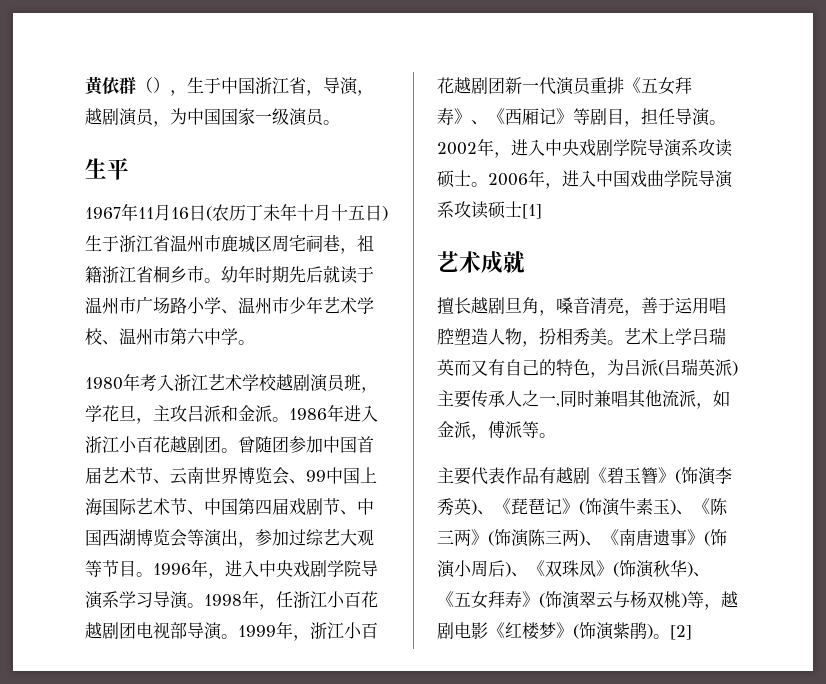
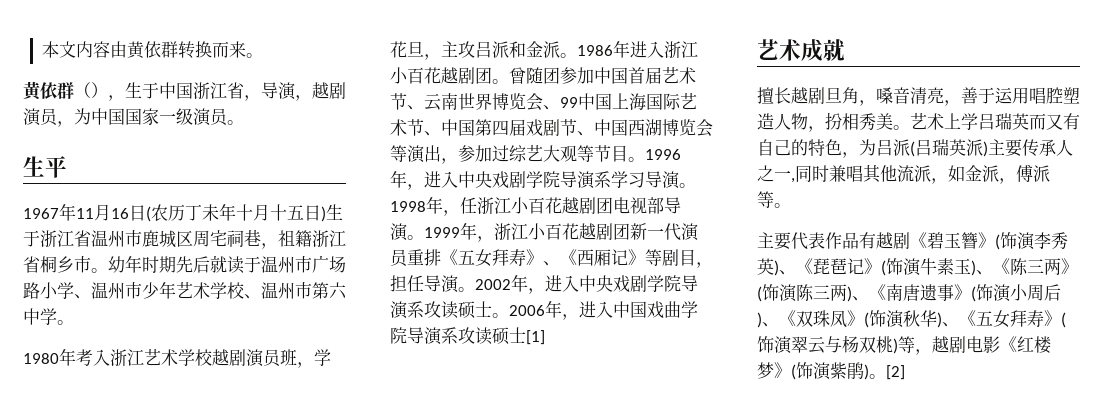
+ 本文内容由黄依群转换而来。

